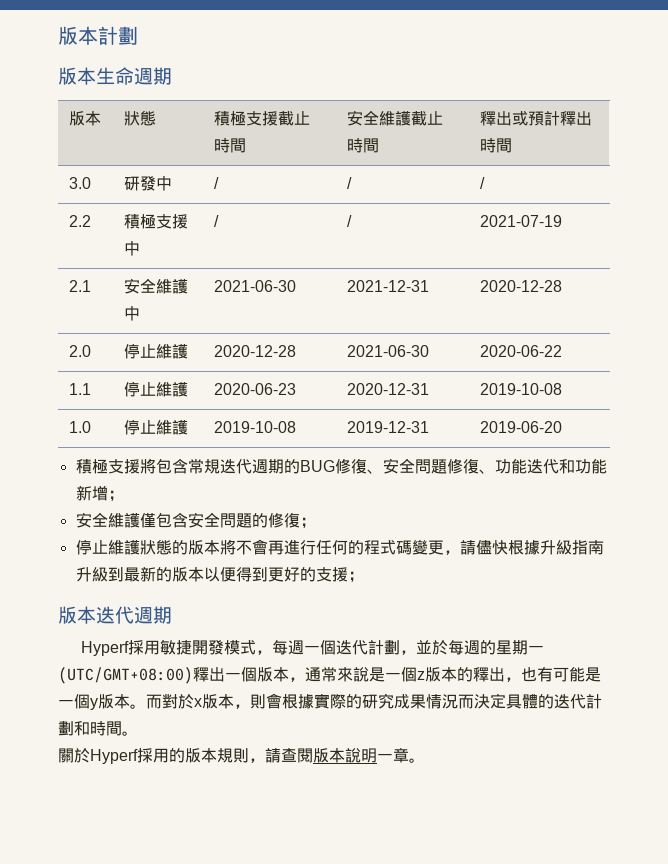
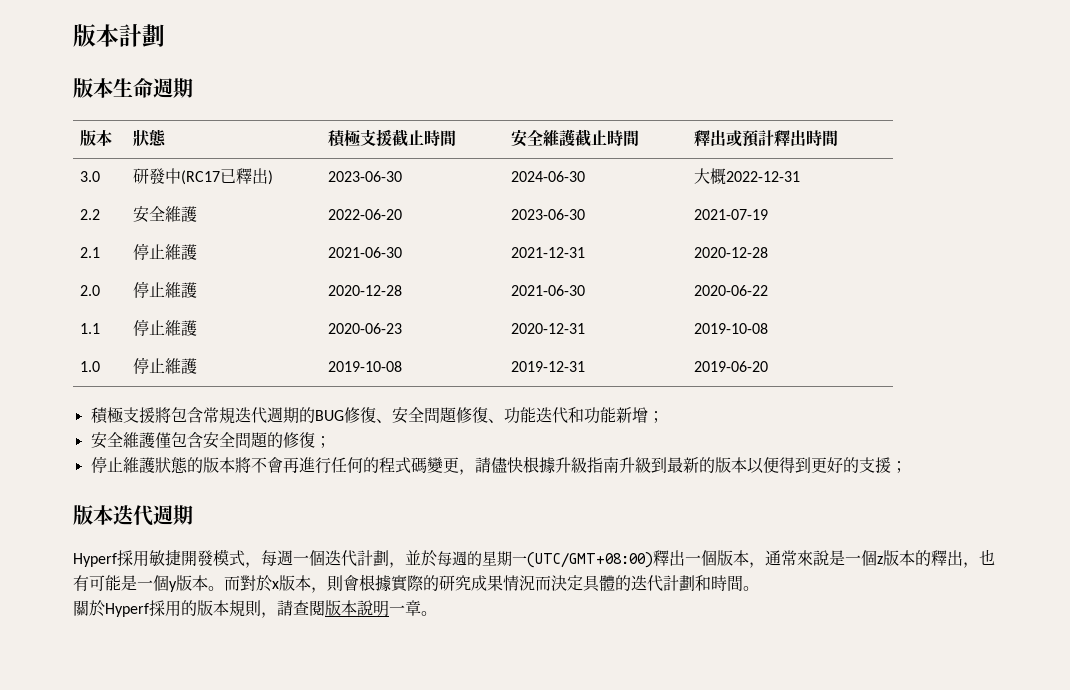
- 3.0 | 研發中 | / | / | /
- 2.2 | 積極支援中 | / | / | 2021-07-19
+ 3.0 | 研發中(RC17已釋出) | 2023-06-30 | 2024-06-30 | 大概2022-12-31
+ 2.2 | 安全維護 | 2022-06-20 | 2023-06-30 | 2021-07-19
- 2.1 | 安全維護中 | 2021-06-30 | 2021-12-31 | 2020-12-28
+ 2.1 | 停止維護 | 2021-06-30 | 2021-12-31 | 2020-12-28

